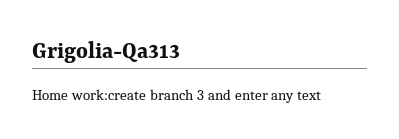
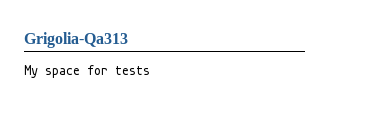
- Home work:create branch 3 and enter any text
+ My space for tests

